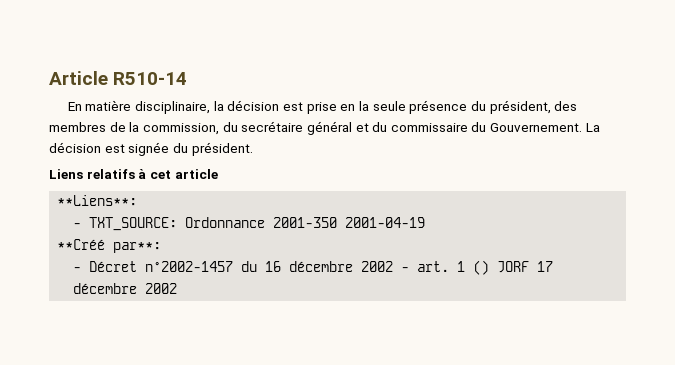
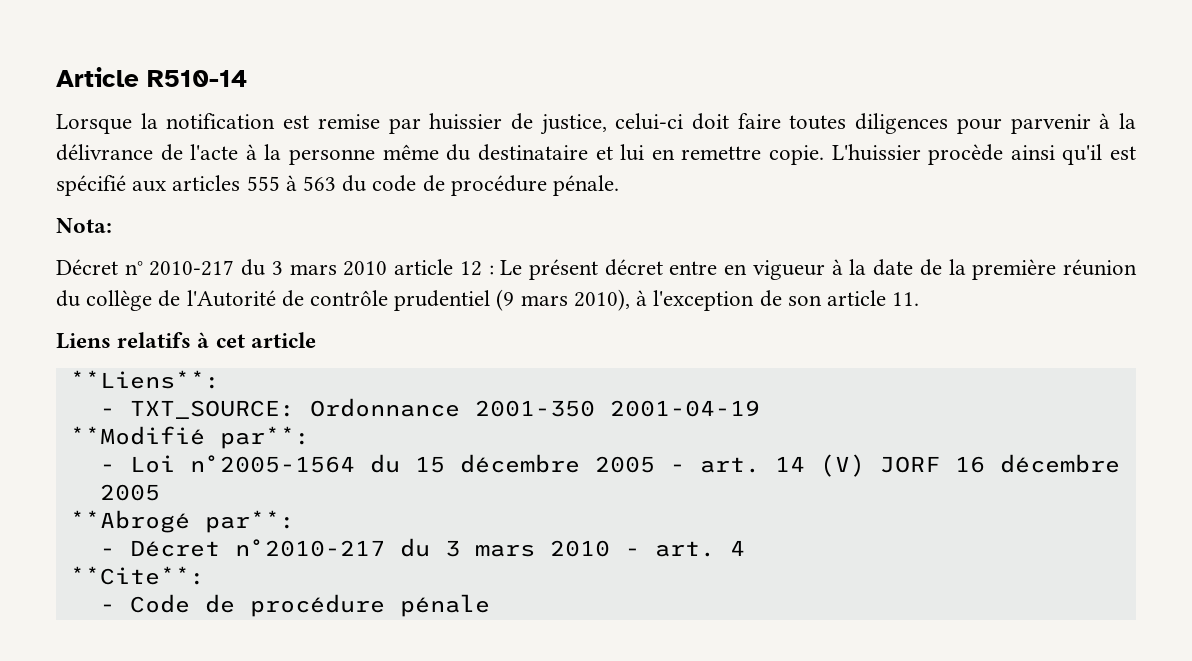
- En matière disciplinaire, la décision est prise en la seule présence du président, des membres de la commission, du secrétaire général et du commissaire du Gouvernement. La décision est signée du président.
+ Lorsque la notification est remise par huissier de justice, celui-ci doit faire toutes diligences pour parvenir à la délivrance de l'acte à la personne même du destinataire et lui en remettre copie. L'huissier procède ainsi qu'il est spécifié aux articles 555 à 563 du code de procédure pénale.
+ Nota:
+ Décret n° 2010-217 du 3 mars 2010 article 12 : Le présent décret entre en vigueur à la date de la première réunion du collège de l'Autorité de contrôle prudentiel (9 mars 2010), à l'exception de son article 11.
- **Créé par**:
- - Décret n°2002-1457 du 16 décembre 2002 - art. 1 () JORF 17 décembre 2002
+ **Modifié par**:
+ - Loi n°2005-1564 du 15 décembre 2005 - art. 14 (V) JORF 16 décembre 2005
+ **Abrogé par**:
+ - Décret n°2010-217 du 3 mars 2010 - art. 4
+ **Cite**:
+ - Code de procédure pénale

